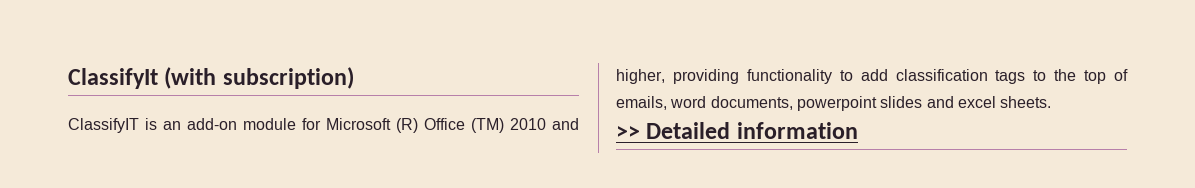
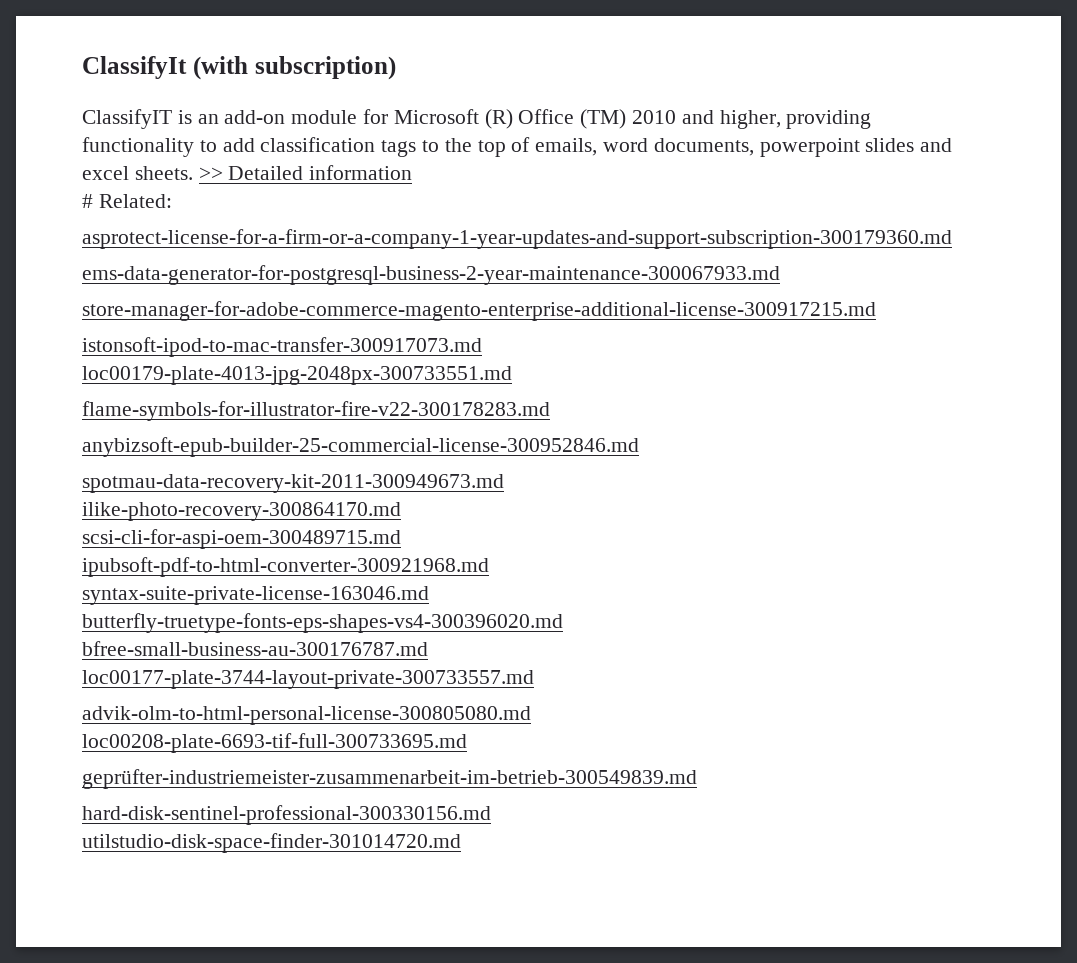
- ClassifyIT is an add-on module for Microsoft (R) Office (TM) 2010 and higher, providing functionality to add classification tags to the top of emails, word documents, powerpoint slides and excel sheets.
- >> Detailed information
+ ClassifyIT is an add-on module for Microsoft (R) Office (TM) 2010 and higher, providing functionality to add classification tags to the top of emails, word documents, powerpoint slides and excel sheets. >> Detailed information
+ # Related:
+ asprotect-license-for-a-firm-or-a-company-1-year-updates-and-support-subscription-300179360.md
+ ems-data-generator-for-postgresql-business-2-year-maintenance-300067933.md
+ store-manager-for-adobe-commerce-magento-enterprise-additional-license-300917215.md
+ istonsoft-ipod-to-mac-transfer-300917073.md
+ loc00179-plate-4013-jpg-2048px-300733551.md
+ flame-symbols-for-illustrator-fire-v22-300178283.md
+ anybizsoft-epub-builder-25-commercial-license-300952846.md
+ spotmau-data-recovery-kit-2011-300949673.md
+ ilike-photo-recovery-300864170.md
+ scsi-cli-for-aspi-oem-300489715.md
+ ipubsoft-pdf-to-html-converter-300921968.md
+ syntax-suite-private-license-163046.md
+ butterfly-truetype-fonts-eps-shapes-vs4-300396020.md
+ bfree-small-business-au-300176787.md
+ loc00177-plate-3744-layout-private-300733557.md
+ advik-olm-to-html-personal-license-300805080.md
+ loc00208-plate-6693-tif-full-300733695.md
+ geprüfter-industriemeister-zusammenarbeit-im-betrieb-300549839.md
+ hard-disk-sentinel-professional-300330156.md
+ utilstudio-disk-space-finder-301014720.md

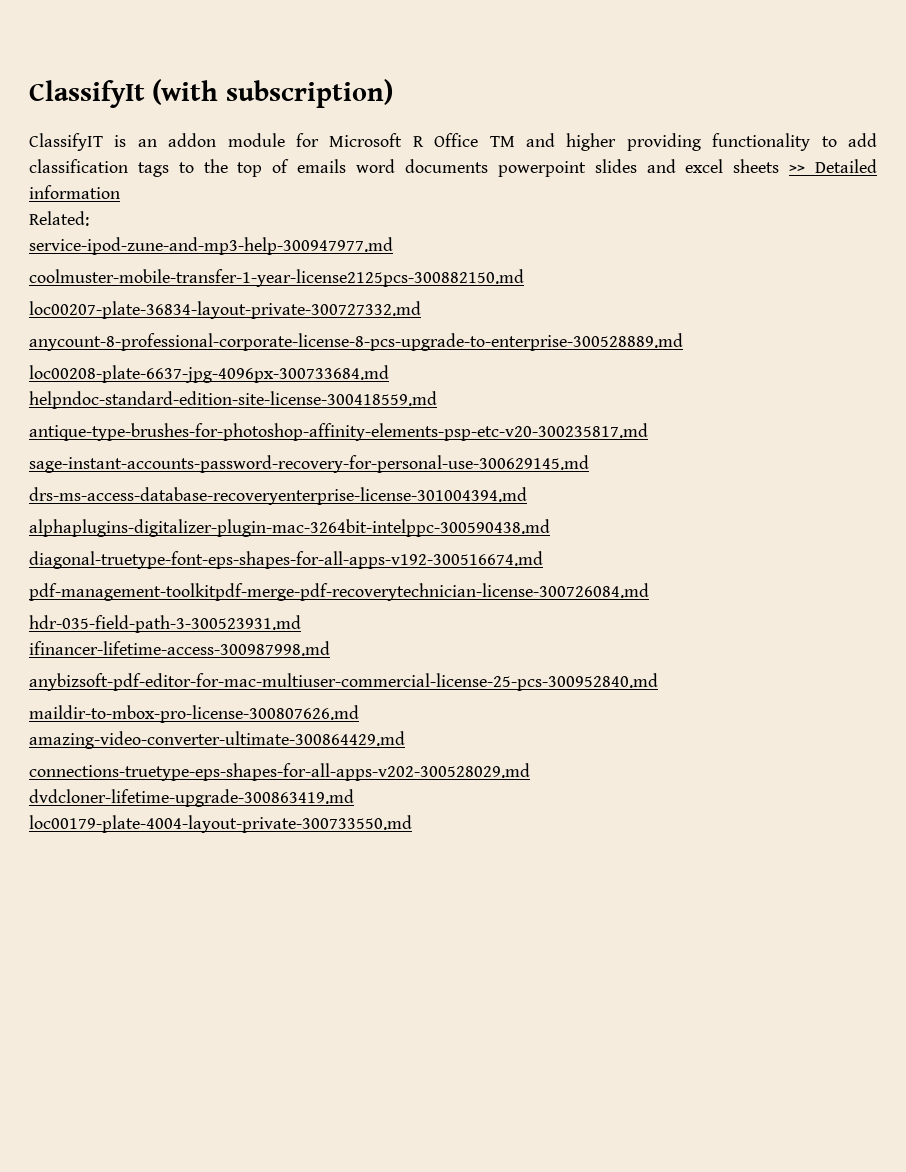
- ClassifyIT is an add-on module for Microsoft (R) Office (TM) 2010 and higher, providing functionality to add classification tags to the top of emails, word documents, powerpoint slides and excel sheets. >> Detailed information
+ ClassifyIT is an addon module for Microsoft R Office TM and higher providing functionality to add classification tags to the top of emails word documents powerpoint slides and excel sheets >> Detailed information
- # Related:
+ Related:
- asprotect-license-for-a-firm-or-a-company-1-year-updates-and-support-subscription-300179360.md
- ems-data-generator-for-postgresql-business-2-year-maintenance-300067933.md
- store-manager-for-adobe-commerce-magento-enterprise-additional-license-300917215.md
- istonsoft-ipod-to-mac-transfer-300917073.md
- loc00179-plate-4013-jpg-2048px-300733551.md
- flame-symbols-for-illustrator-fire-v22-300178283.md
- anybizsoft-epub-builder-25-commercial-license-300952846.md
- spotmau-data-recovery-kit-2011-300949673.md
- ilike-photo-recovery-300864170.md
- scsi-cli-for-aspi-oem-300489715.md
- ipubsoft-pdf-to-html-converter-300921968.md
- syntax-suite-private-license-163046.md
- butterfly-truetype-fonts-eps-shapes-vs4-300396020.md
- bfree-small-business-au-300176787.md
- loc00177-plate-3744-layout-private-300733557.md
- advik-olm-to-html-personal-license-300805080.md
- loc00208-plate-6693-tif-full-300733695.md
- geprüfter-industriemeister-zusammenarbeit-im-betrieb-300549839.md
- hard-disk-sentinel-professional-300330156.md
- utilstudio-disk-space-finder-301014720.md
+ service-ipod-zune-and-mp3-help-300947977.md
+ coolmuster-mobile-transfer-1-year-license2125pcs-300882150.md
+ loc00207-plate-36834-layout-private-300727332.md
+ anycount-8-professional-corporate-license-8-pcs-upgrade-to-enterprise-300528889.md
+ loc00208-plate-6637-jpg-4096px-300733684.md
+ helpndoc-standard-edition-site-license-300418559.md
+ antique-type-brushes-for-photoshop-affinity-elements-psp-etc-v20-300235817.md
+ sage-instant-accounts-password-recovery-for-personal-use-300629145.md
+ drs-ms-access-database-recoveryenterprise-license-301004394.md
+ alphaplugins-digitalizer-plugin-mac-3264bit-intelppc-300590438.md
+ diagonal-truetype-font-eps-shapes-for-all-apps-v192-300516674.md
+ pdf-management-toolkitpdf-merge-pdf-recoverytechnician-license-300726084.md
+ hdr-035-field-path-3-300523931.md
+ ifinancer-lifetime-access-300987998.md
+ anybizsoft-pdf-editor-for-mac-multiuser-commercial-license-25-pcs-300952840.md
+ maildir-to-mbox-pro-license-300807626.md
+ amazing-video-converter-ultimate-300864429.md
+ connections-truetype-eps-shapes-for-all-apps-v202-300528029.md
+ dvdcloner-lifetime-upgrade-300863419.md
+ loc00179-plate-4004-layout-private-300733550.md

